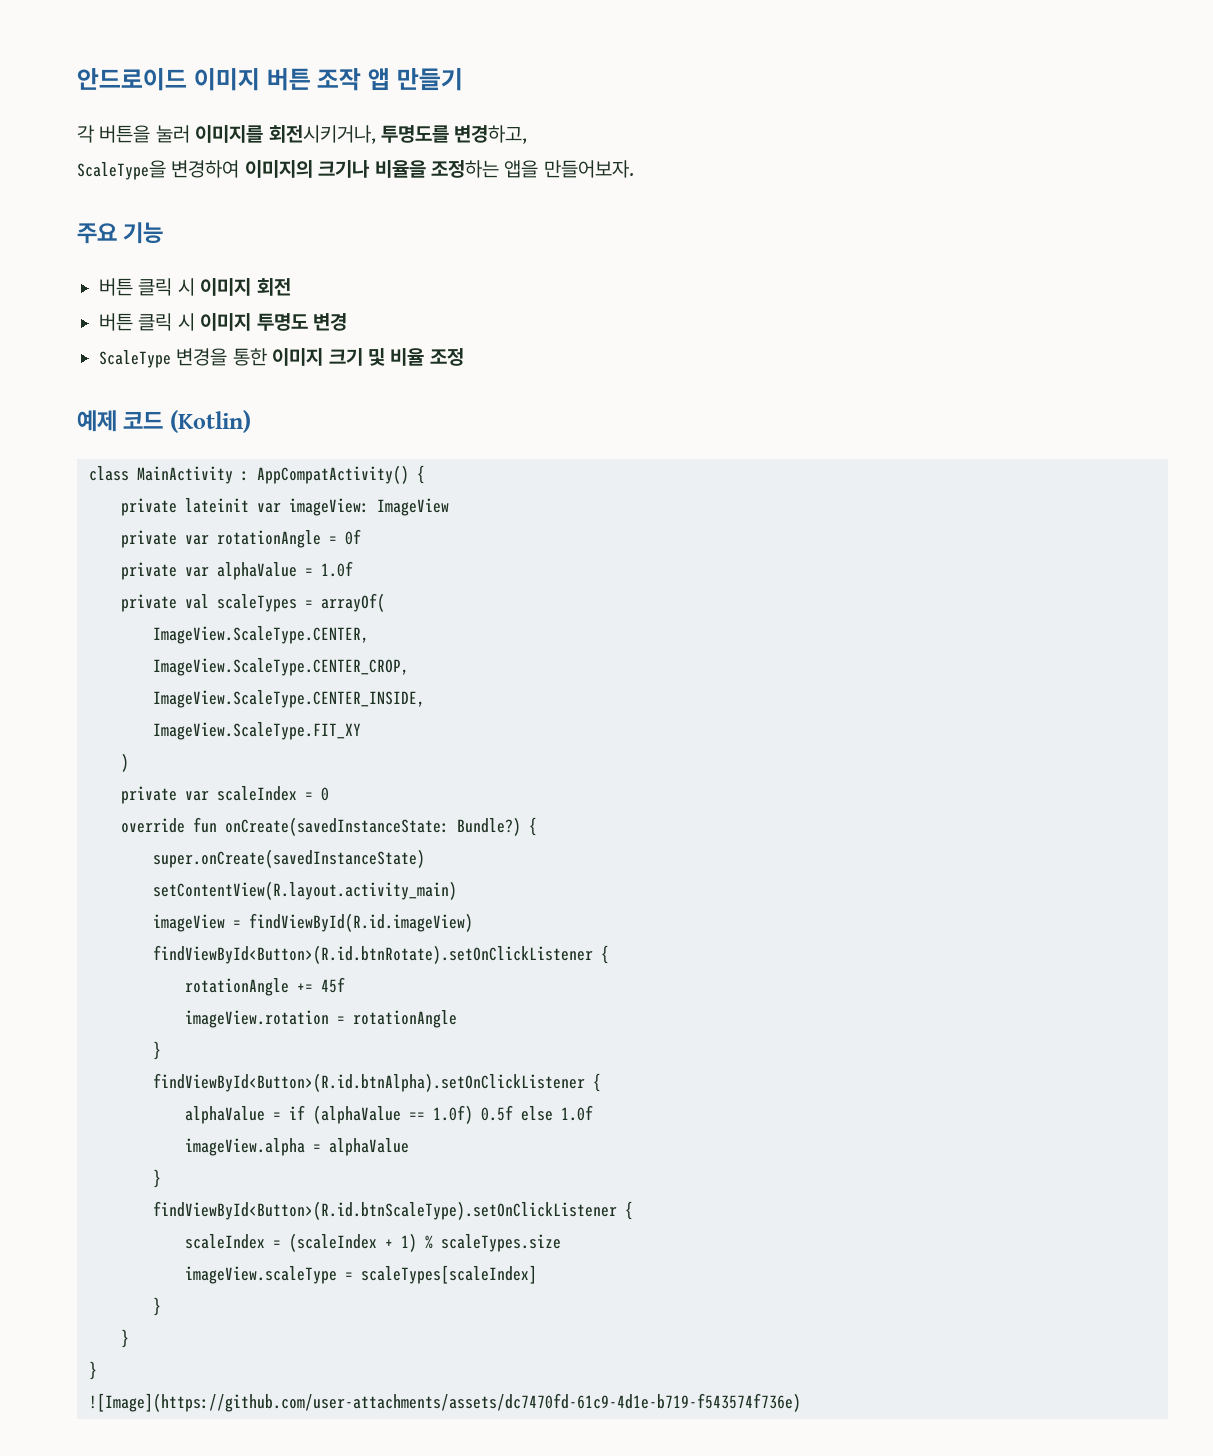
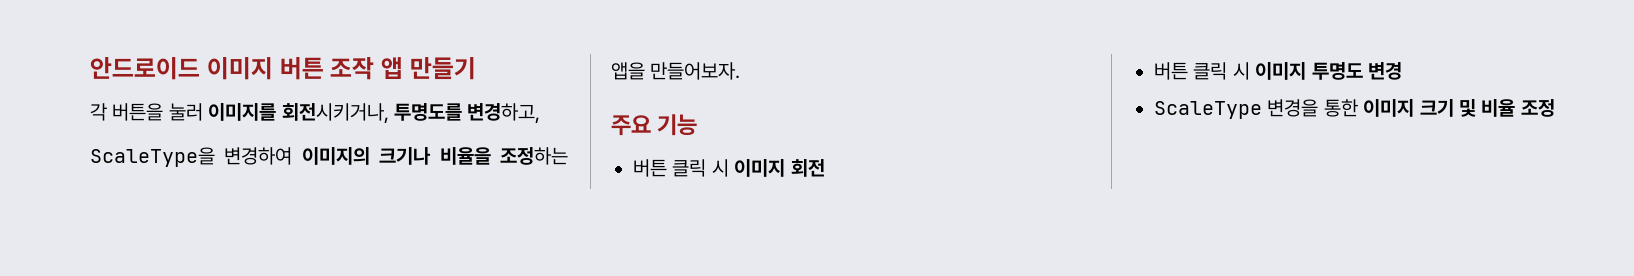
- 예제 코드 (Kotlin)
- class MainActivity : AppCompatActivity() {
- private lateinit var imageView: ImageView
- private var rotationAngle = 0f
- private var alphaValue = 1.0f
- private val scaleTypes = arrayOf(
- ImageView.ScaleType.CENTER,
- ImageView.ScaleType.CENTER_CROP,
- ImageView.ScaleType.CENTER_INSIDE,
- ImageView.ScaleType.FIT_XY
- )
- private var scaleIndex = 0
- override fun onCreate(savedInstanceState: Bundle?) {
- super.onCreate(savedInstanceState)
- setContentView(R.layout.activity_main)
- imageView = findViewById(R.id.imageView)
- findViewById<Button>(R.id.btnRotate).setOnClickListener {
- rotationAngle += 45f
- imageView.rotation = rotationAngle
- }
- findViewById<Button>(R.id.btnAlpha).setOnClickListener {
- alphaValue = if (alphaValue == 1.0f) 0.5f else 1.0f
- imageView.alpha = alphaValue
- }
- findViewById<Button>(R.id.btnScaleType).setOnClickListener {
- scaleIndex = (scaleIndex + 1) % scaleTypes.size
- imageView.scaleType = scaleTypes[scaleIndex]
- }
- }
- }
- ![Image](https://github.com/user-attachments/assets/dc7470fd-61c9-4d1e-b719-f543574f736e)

